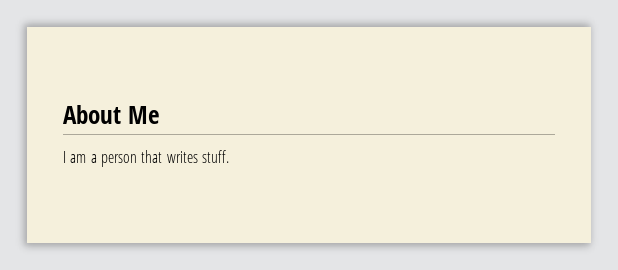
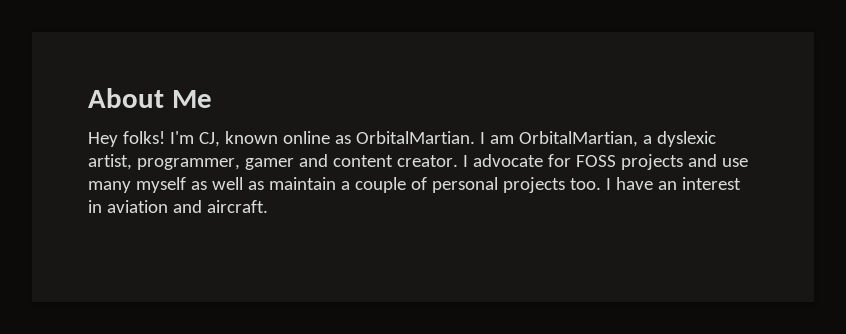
- I am a person that writes stuff.
+ Hey folks! I'm CJ, known online as OrbitalMartian. I am OrbitalMartian, a dyslexic artist, programmer, gamer and content creator. I advocate for FOSS projects and use many myself as well as maintain a couple of personal projects too. I have an interest in aviation and aircraft.

